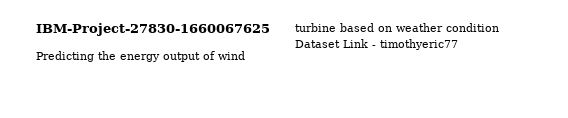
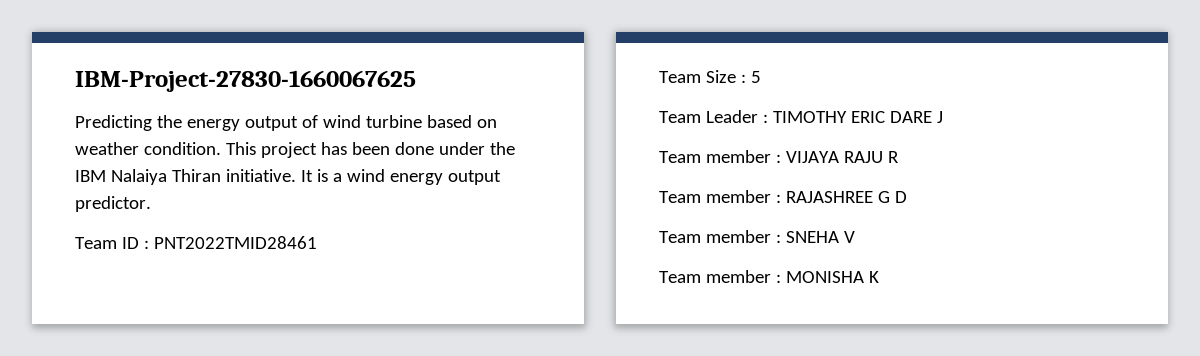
- Predicting the energy output of wind turbine based on weather condition Dataset Link - timothyeric77
+ Predicting the energy output of wind turbine based on weather condition. This project has been done under the IBM Nalaiya Thiran initiative. It is a wind energy output predictor.
+ Team ID : PNT2022TMID28461
+ Team Size : 5
+ Team Leader : TIMOTHY ERIC DARE J
+ Team member : VIJAYA RAJU R
+ Team member : RAJASHREE G D
+ Team member : SNEHA V
+ Team member : MONISHA K

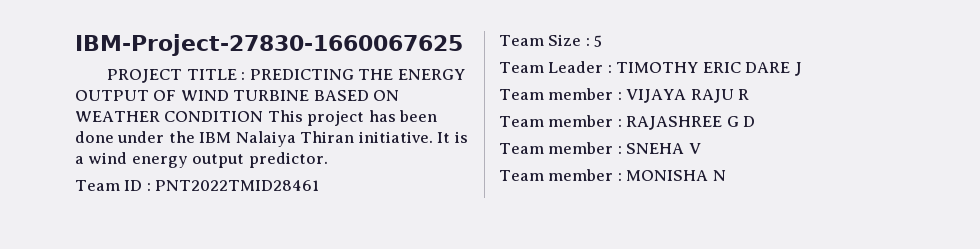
- Predicting the energy output of wind turbine based on weather condition. This project has been done under the IBM Nalaiya Thiran initiative.
+ PROJECT TITLE : PREDICTING THE ENERGY OUTPUT OF WIND TURBINE BASED ON WEATHER CONDITION This project has been done under the IBM Nalaiya Thiran initiative.
- Team member : MONISHA K
+ Team member : MONISHA N

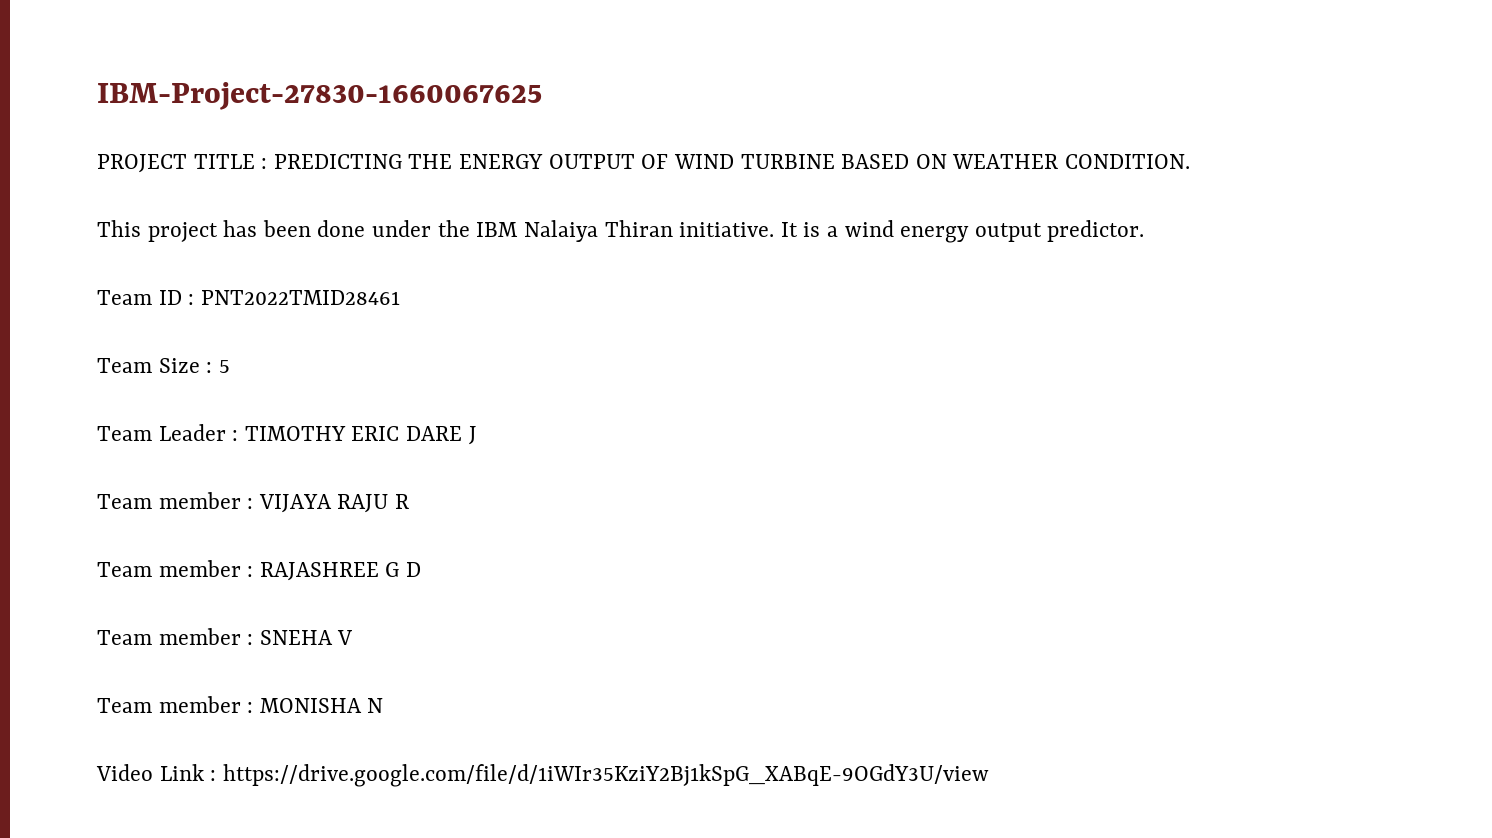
- PROJECT TITLE : PREDICTING THE ENERGY OUTPUT OF WIND TURBINE BASED ON WEATHER CONDITION This project has been done under the IBM Nalaiya Thiran initiative.
+ PROJECT TITLE : PREDICTING THE ENERGY OUTPUT OF WIND TURBINE BASED ON WEATHER CONDITION.
+ This project has been done under the IBM Nalaiya Thiran initiative.
+ Video Link : https://drive.google.com/file/d/1iWIr35KziY2Bj1kSpG_XABqE-9OGdY3U/view

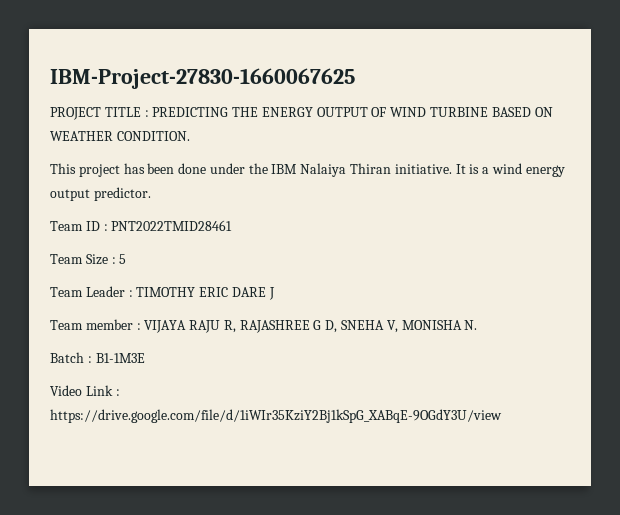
- Team member : VIJAYA RAJU R
- Team member : RAJASHREE G D
- Team member : SNEHA V
- Team member : MONISHA N
+ Team member : VIJAYA RAJU R, RAJASHREE G D, SNEHA V, MONISHA N.
+ Batch : B1-1M3E

